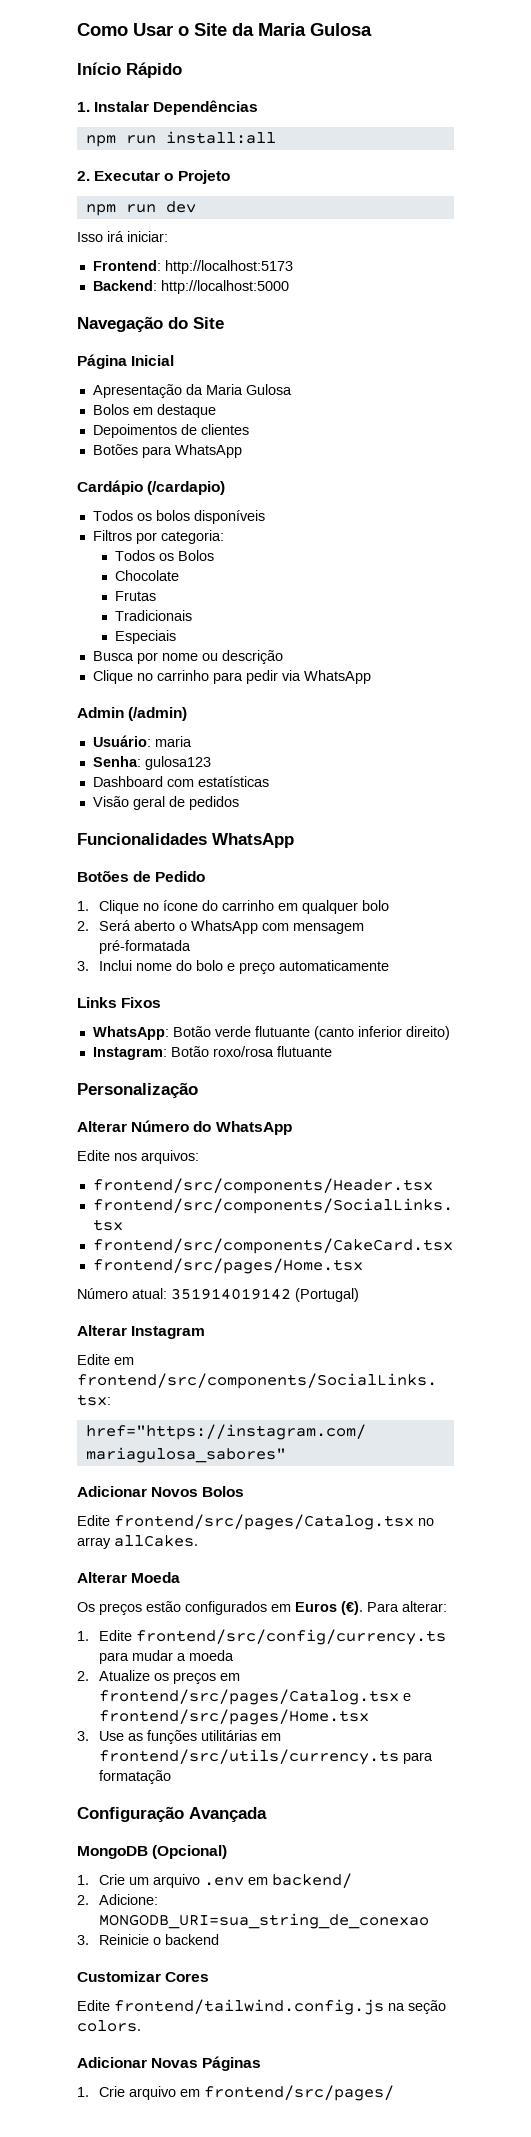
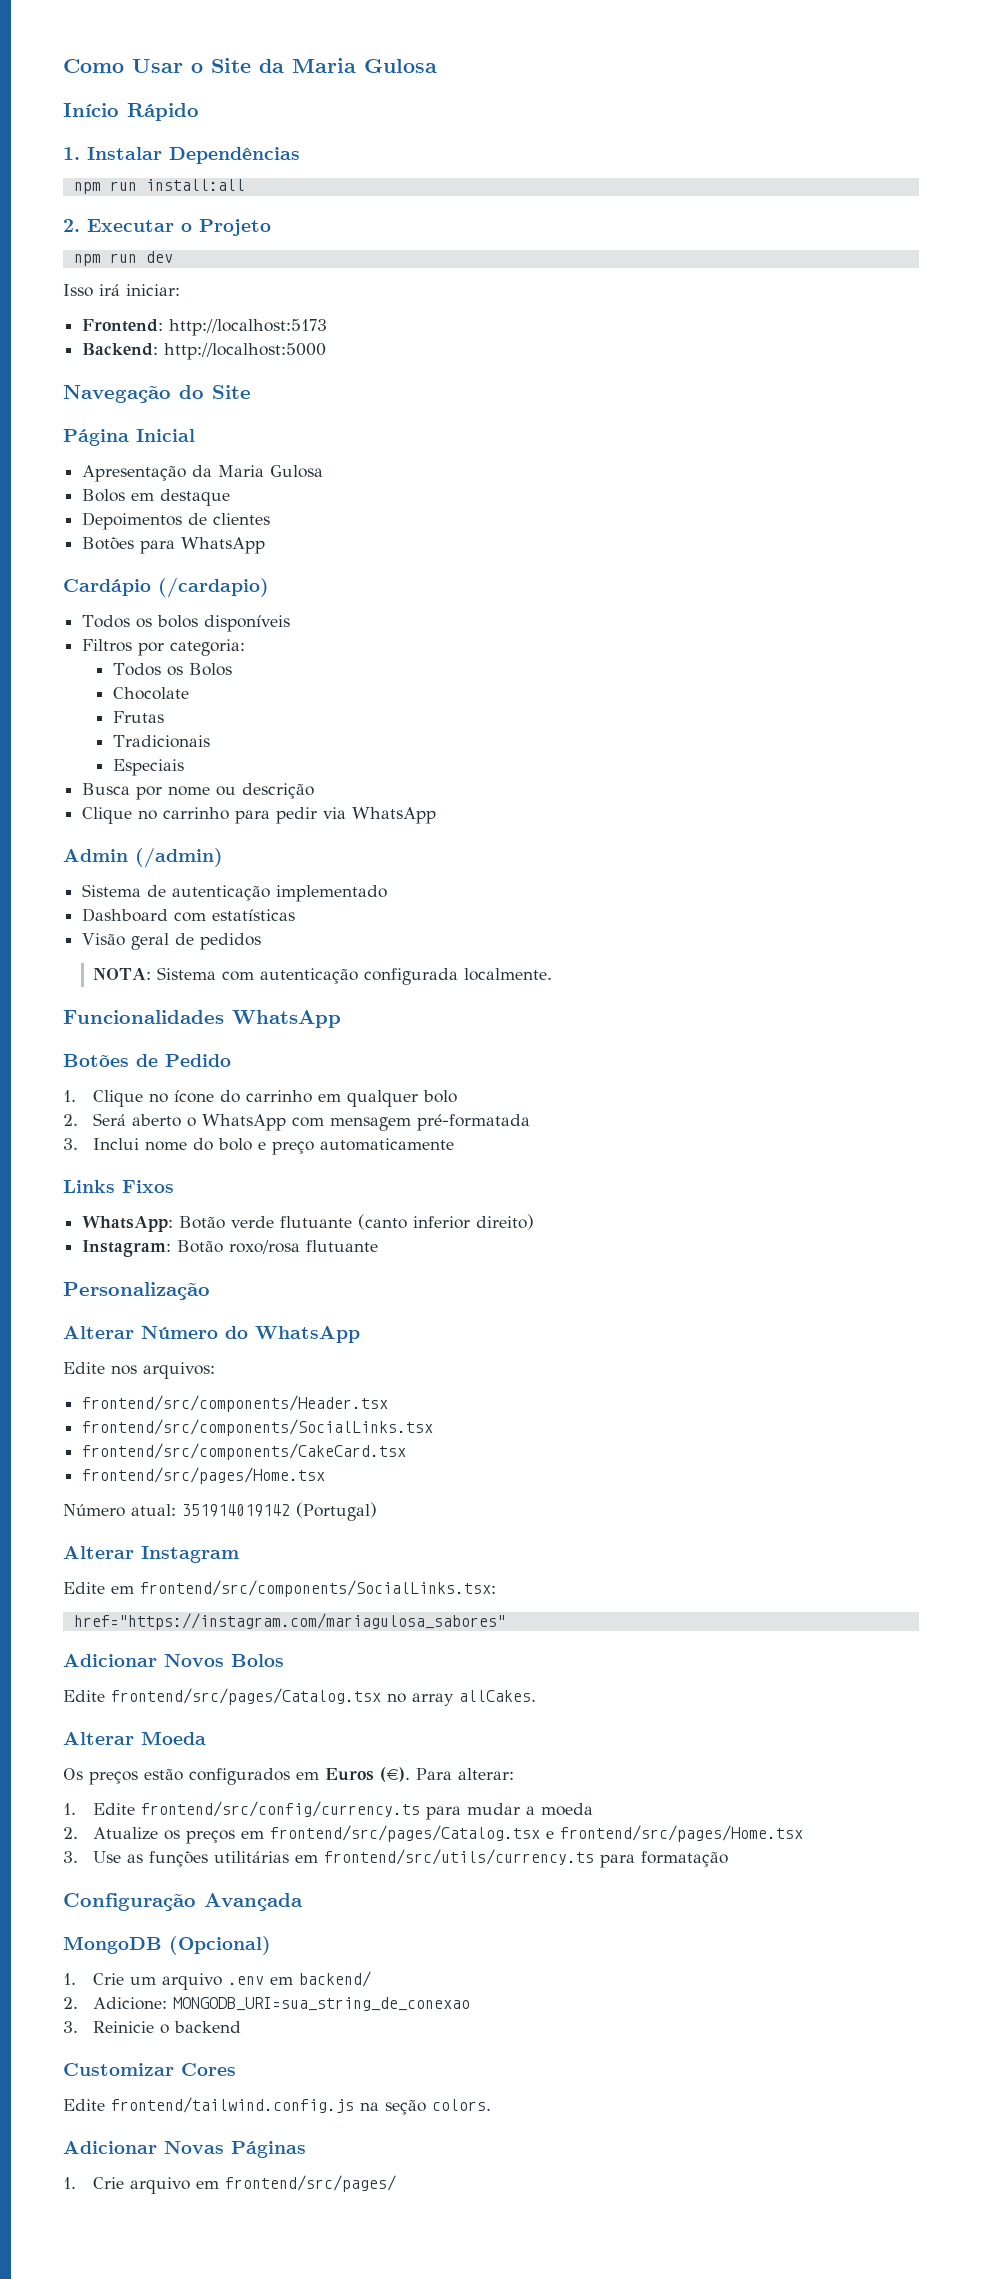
- Usuário: maria
- Senha: gulosa123
+ Sistema de autenticação implementado
+ NOTA: Sistema com autenticação configurada localmente.

